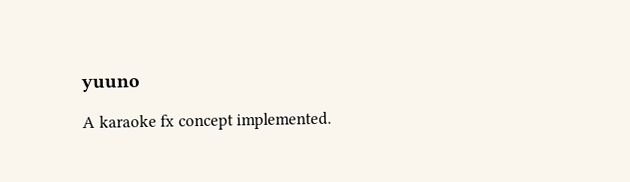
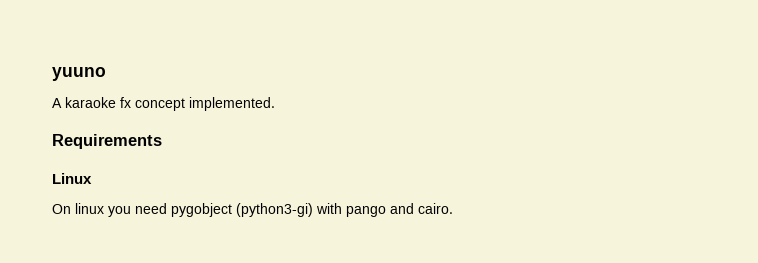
+ Requirements
+ Linux
+ On linux you need pygobject (python3-gi) with pango and cairo.

